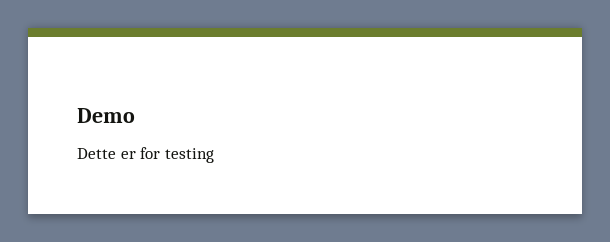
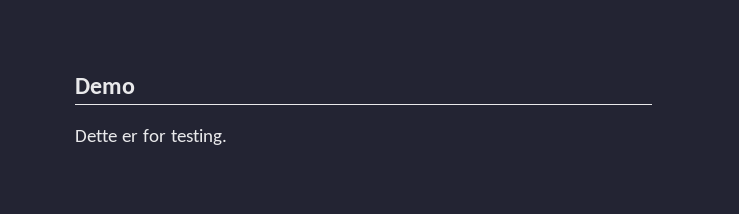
- Dette er for testing
+ Dette er for testing.

